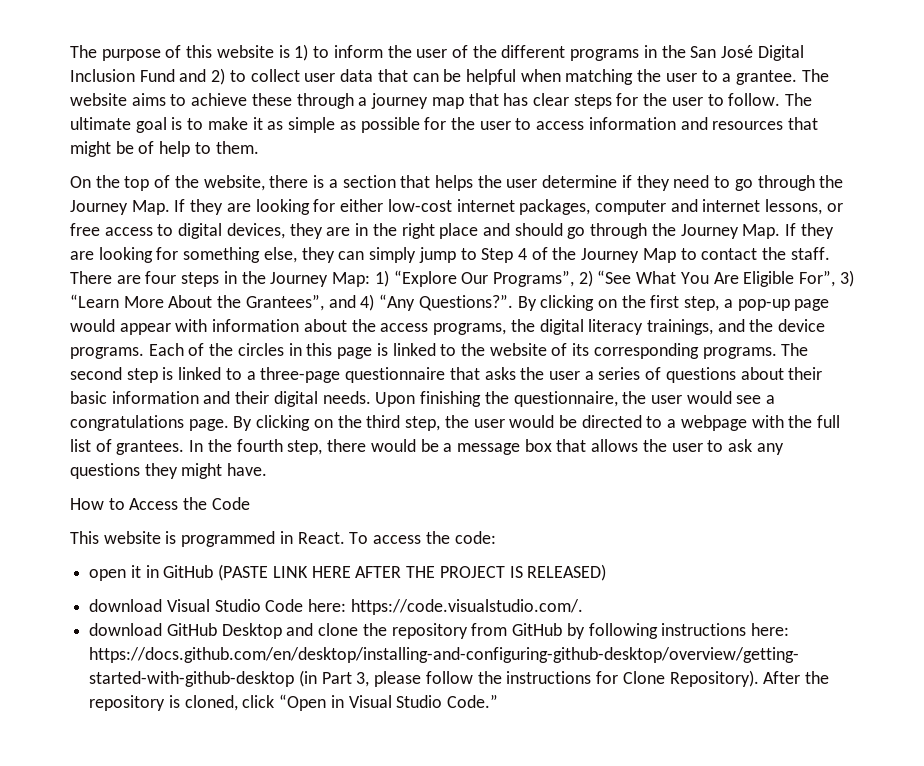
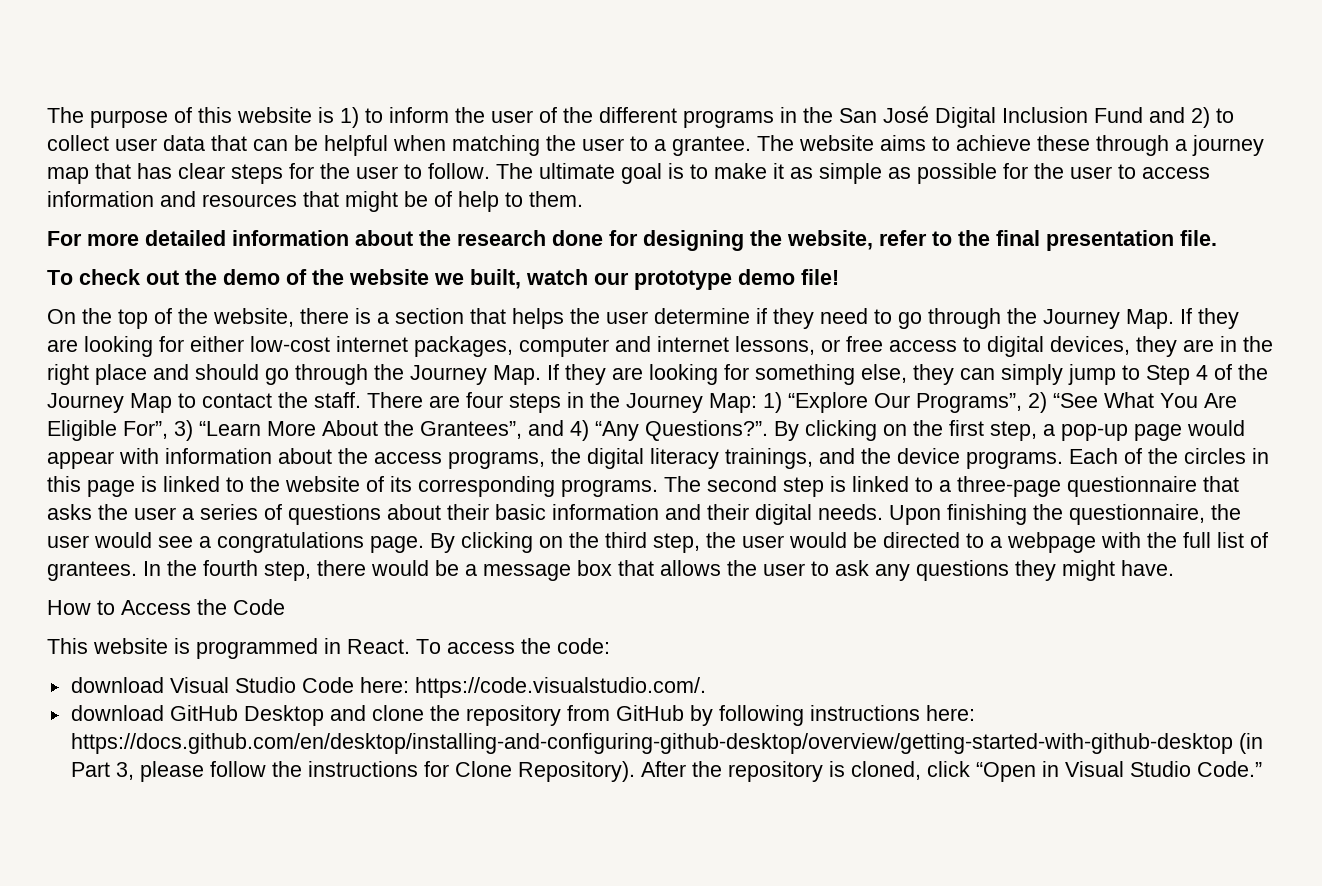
+ For more detailed information about the research done for designing the website, refer to the final presentation file.
+ To check out the demo of the website we built, watch our prototype demo file!
- open it in GitHub (PASTE LINK HERE AFTER THE PROJECT IS RELEASED)

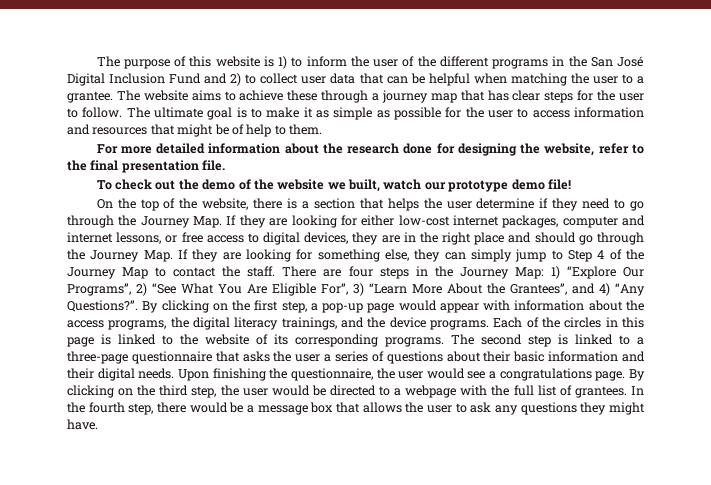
- How to Access the Code
- This website is programmed in React. To access the code:
- download Visual Studio Code here: https://code.visualstudio.com/.
- download GitHub Desktop and clone the repository from GitHub by following instructions here: https://docs.github.com/en/desktop/installing-and-configuring-github-desktop/overview/getting-started-with-github-desktop (in Part 3, please follow the instructions for Clone Repository). After the repository is cloned, click “Open in Visual Studio Code.”

